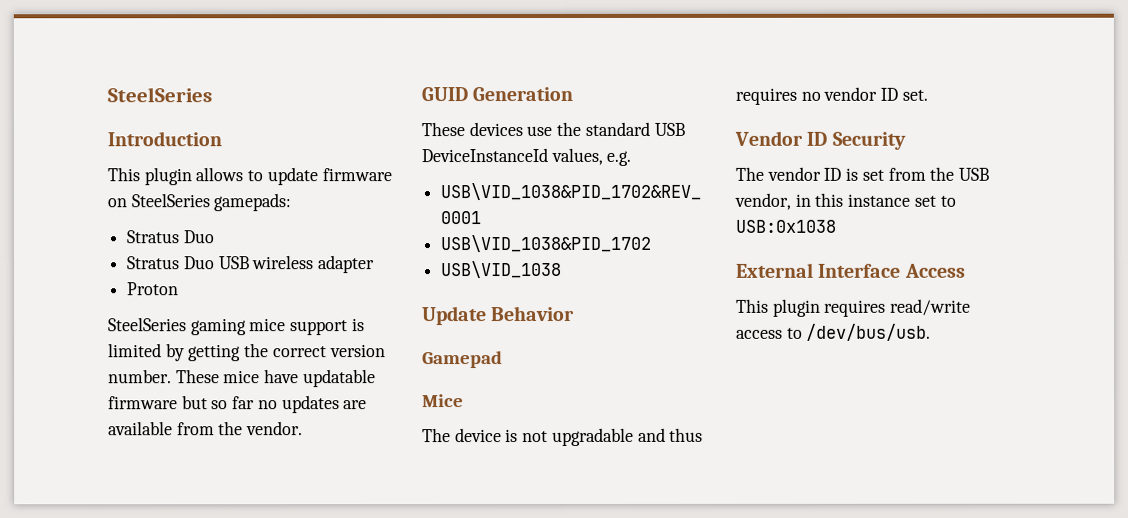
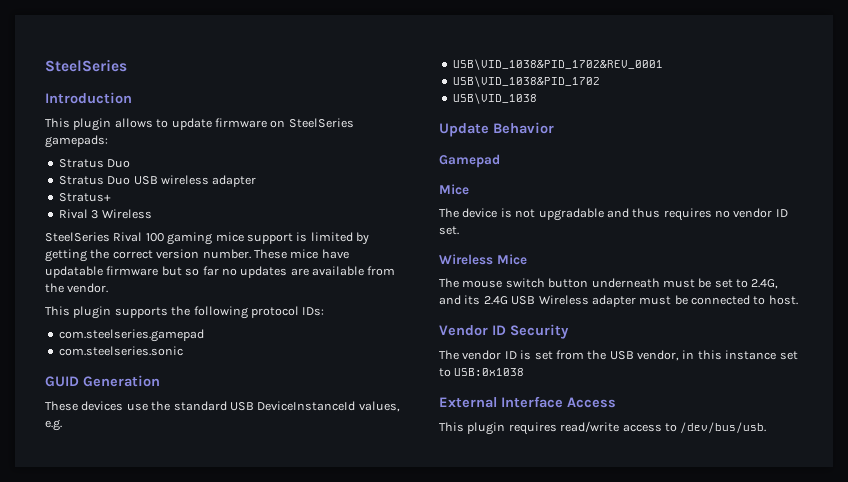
- Proton
- SteelSeries gaming mice support is limited by getting the correct version number.
+ Stratus+
+ Rival 3 Wireless
+ SteelSeries Rival 100 gaming mice support is limited by getting the correct version number.
+ This plugin supports the following protocol IDs:
+ com.steelseries.gamepad
+ com.steelseries.sonic
+ Wireless Mice
+ The mouse switch button underneath must be set to 2.4G, and its 2.4G USB Wireless adapter must be connected to host.

